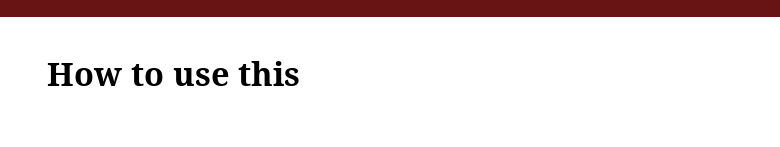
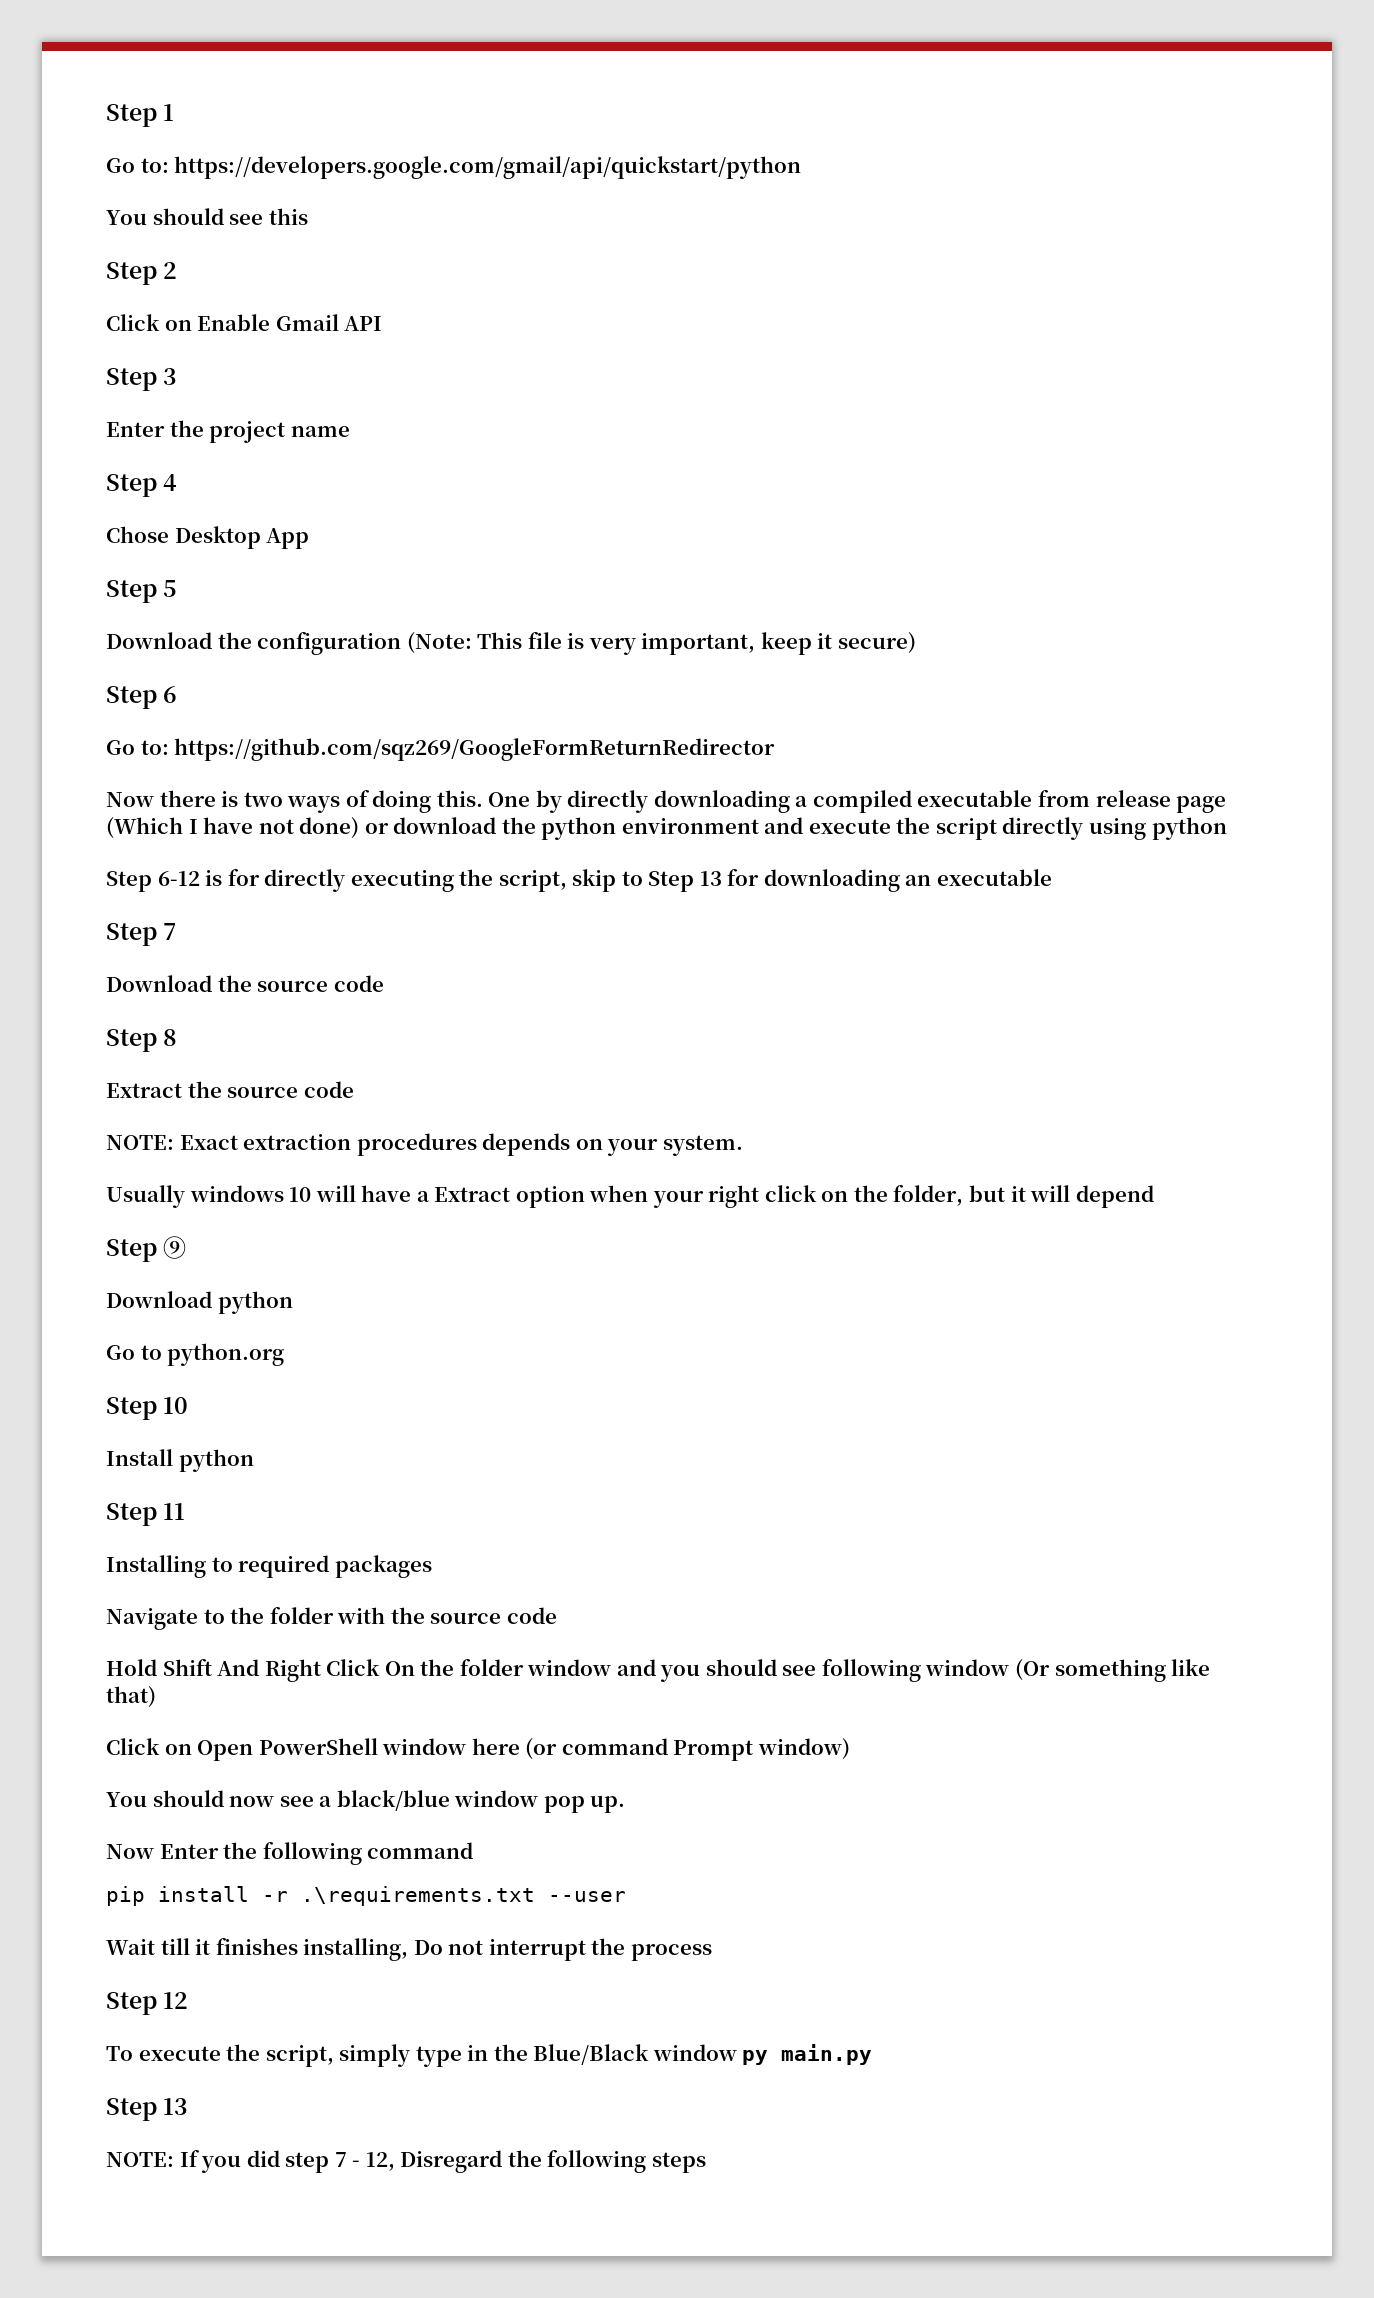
- How to use this
+ Step 1
+ Go to: https://developers.google.com/gmail/api/quickstart/python
+ You should see this
+ Step 2
+ Click on Enable Gmail API
+ Step 3
+ Enter the project name
+ Step 4
+ Chose Desktop App
+ Step 5
+ Download the configuration (Note: This file is very important, keep it secure)
+ Step 6
+ Go to: https://github.com/sqz269/GoogleFormReturnRedirector
+ Now there is two ways of doing this. One by directly downloading a compiled executable from release page (Which I have not done) or download the python environment and execute the script directly using python
+ Step 6-12 is for directly executing the script, skip to Step 13 for downloading an executable
+ Step 7
+ Download the source code
+ Step 8
+ Extract the source code
+ NOTE: Exact extraction procedures depends on your system.
+ Usually windows 10 will have a Extract option when your right click on the folder, but it will depend
+ Step ⑨
+ Download python
+ Go to python.org
+ Step 10
+ Install python
+ Step 11
+ Installing to required packages
+ Navigate to the folder with the source code
+ Hold Shift And Right Click On the folder window and you should see following window (Or something like that)
+ Click on Open PowerShell window here (or command Prompt window)
+ You should now see a black/blue window pop up.
+ Now Enter the following command
+ pip install -r .\requirements.txt --user
+ Wait till it finishes installing, Do not interrupt the process
+ Step 12
+ To execute the script, simply type in the Blue/Black window py main.py
+ Step 13
+ NOTE: If you did step 7 - 12, Disregard the following steps

